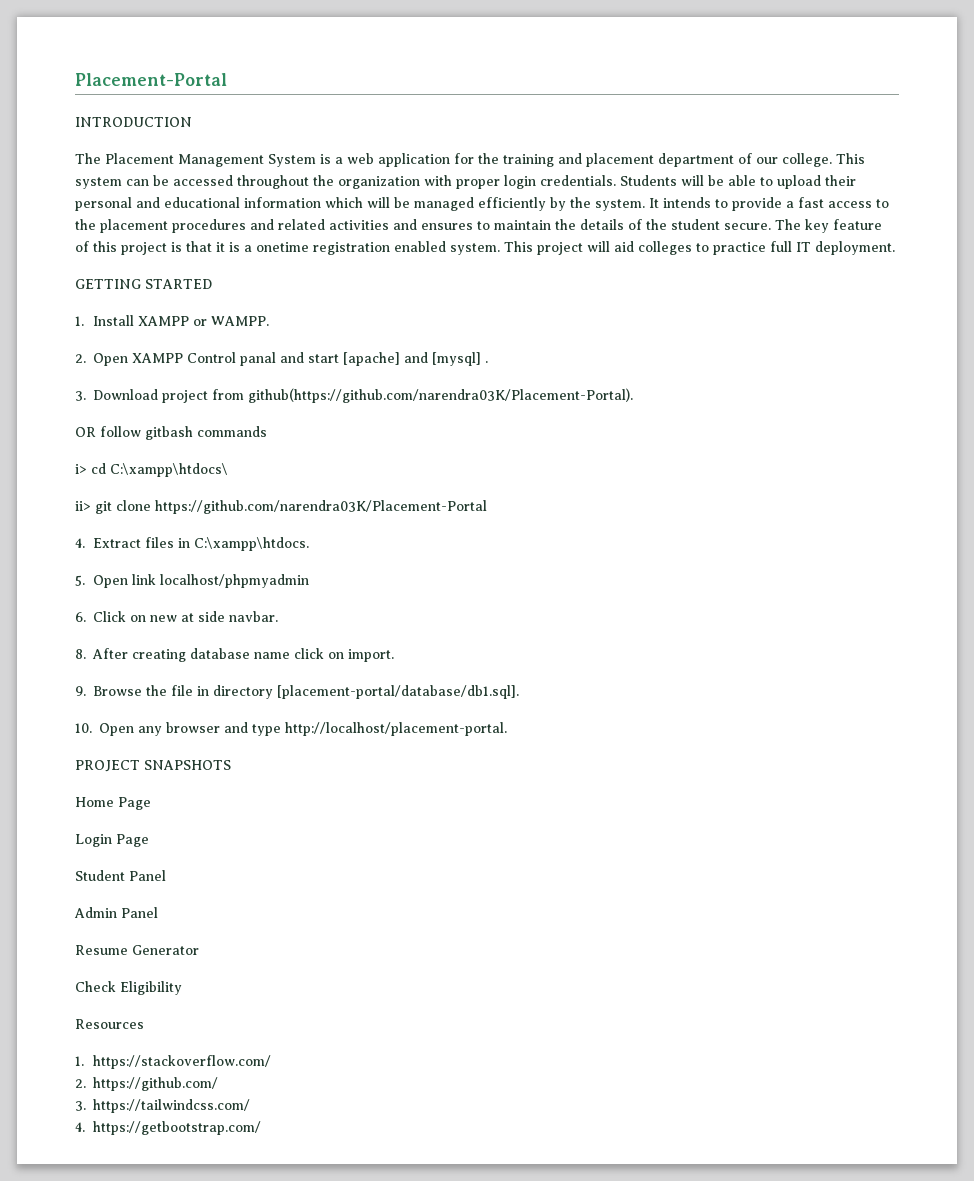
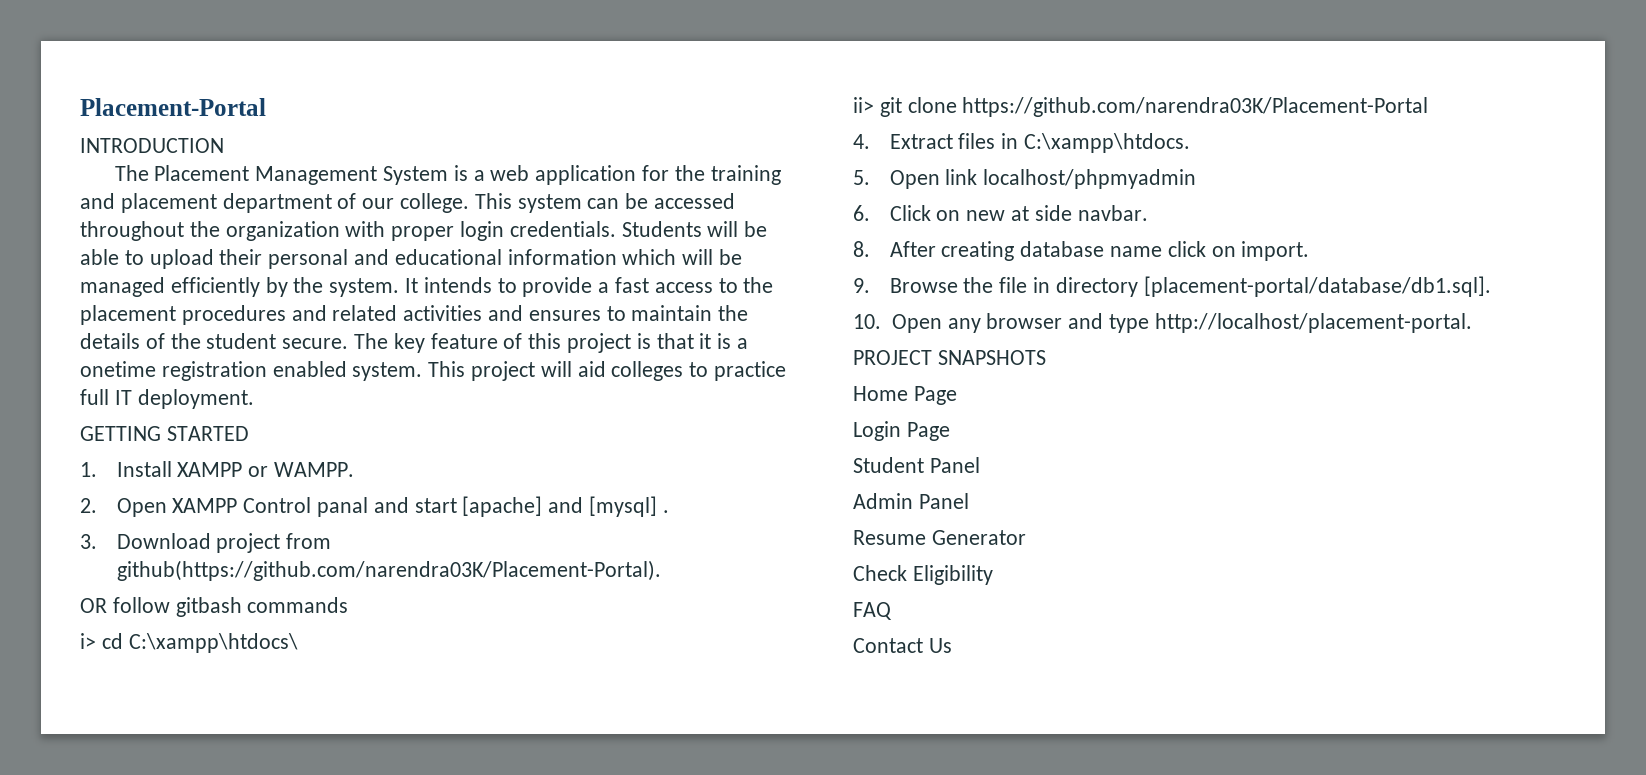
- Resources
- 1. https://stackoverflow.com/
- 2. https://github.com/
- 3. https://tailwindcss.com/
- 4. https://getbootstrap.com/
+ FAQ
+ Contact Us

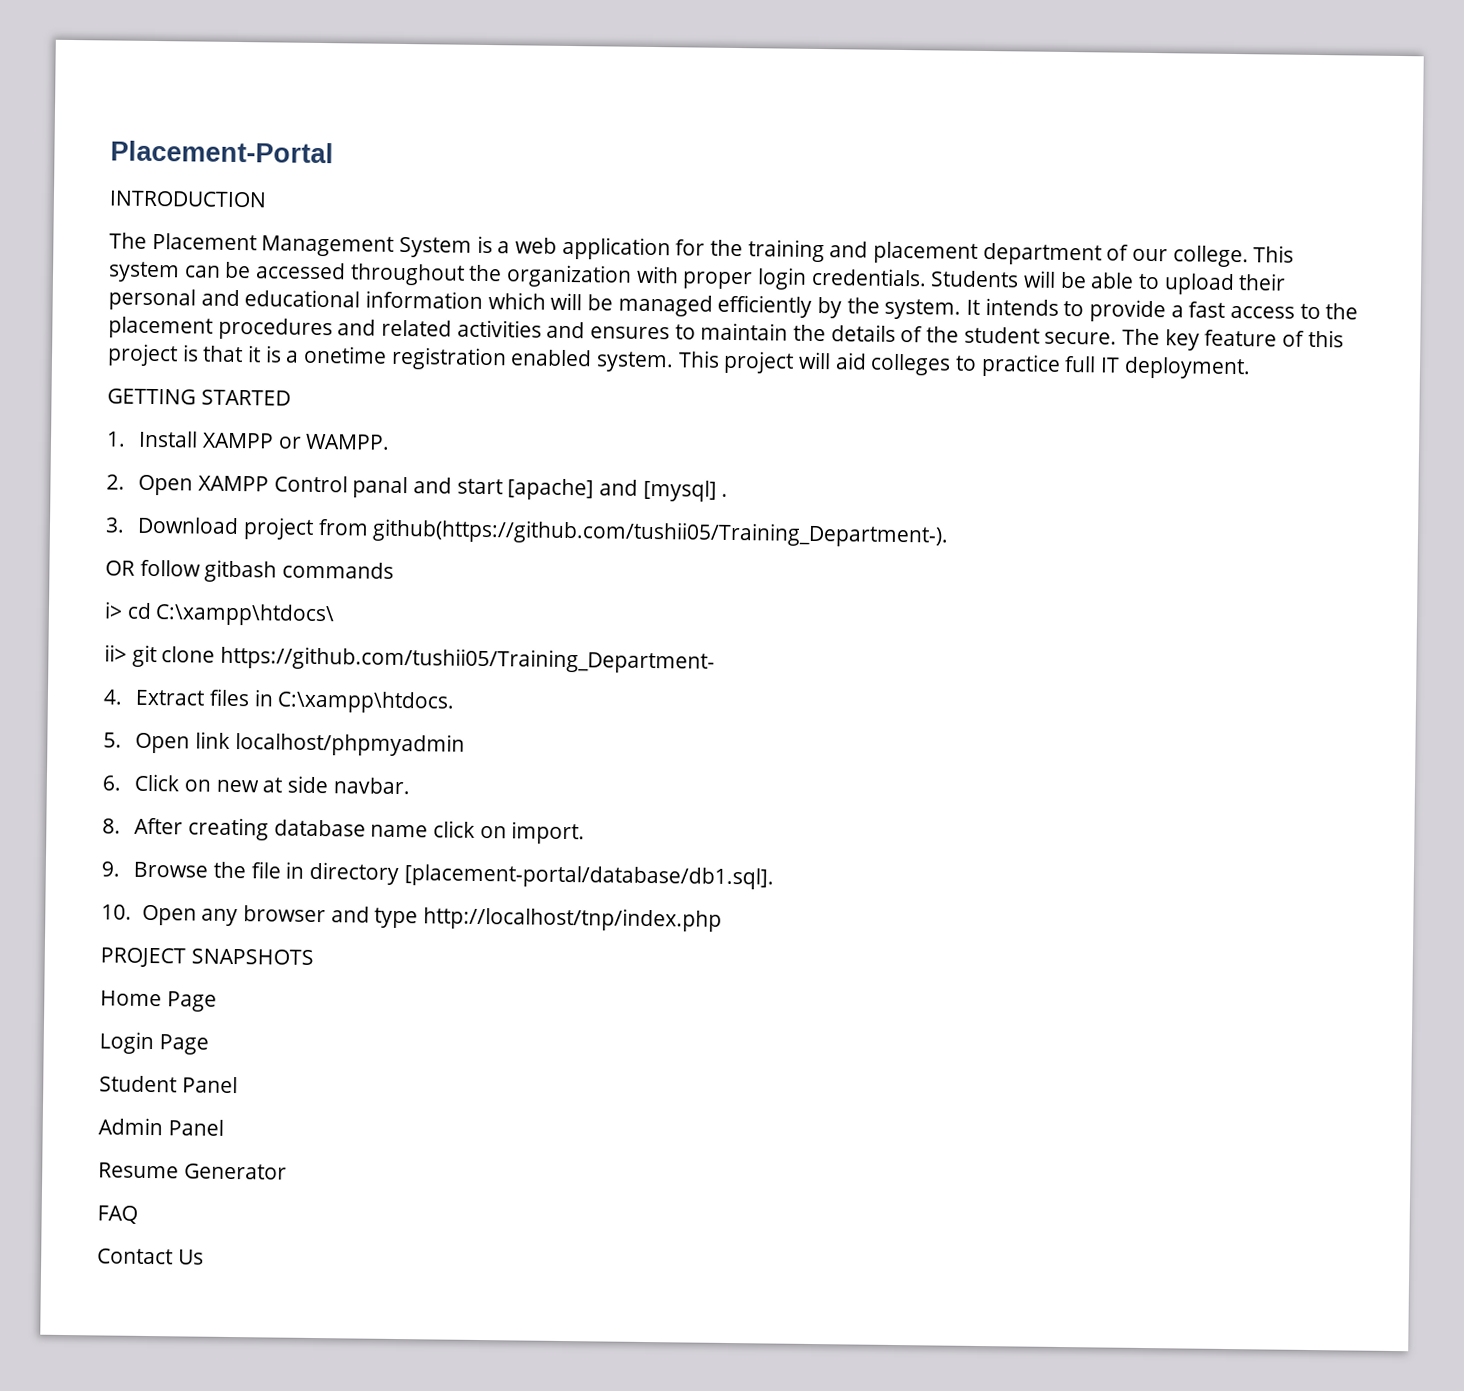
- 3. Download project from github(https://github.com/narendra03K/Placement-Portal).
+ 3. Download project from github(https://github.com/tushii05/Training_Department-).
- ii> git clone https://github.com/narendra03K/Placement-Portal
+ ii> git clone https://github.com/tushii05/Training_Department-
- 10. Open any browser and type http://localhost/placement-portal.
+ 10. Open any browser and type http://localhost/tnp/index.php
- Check Eligibility

